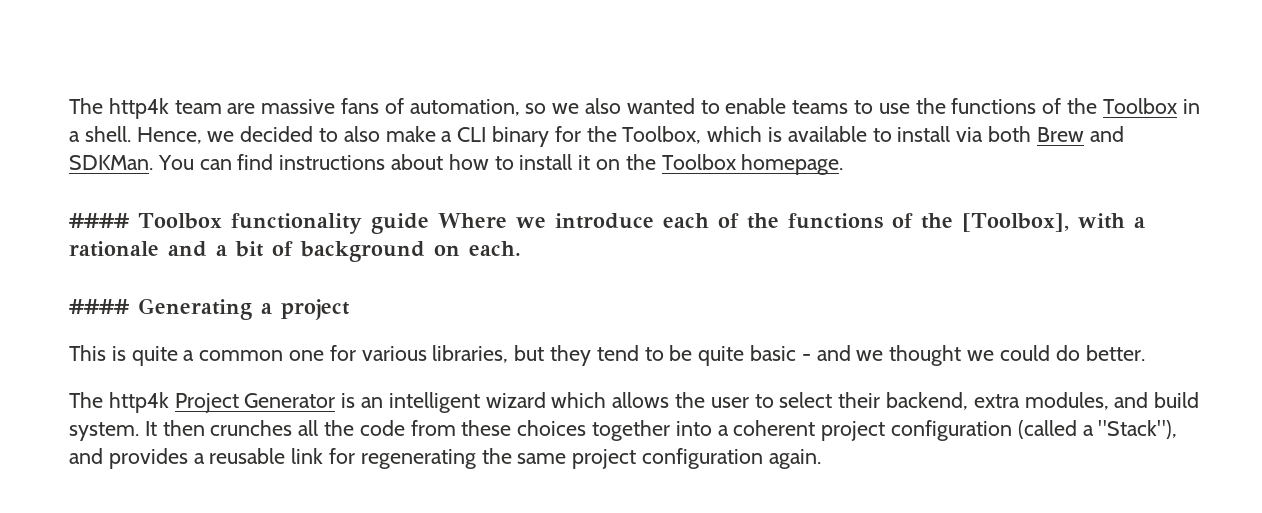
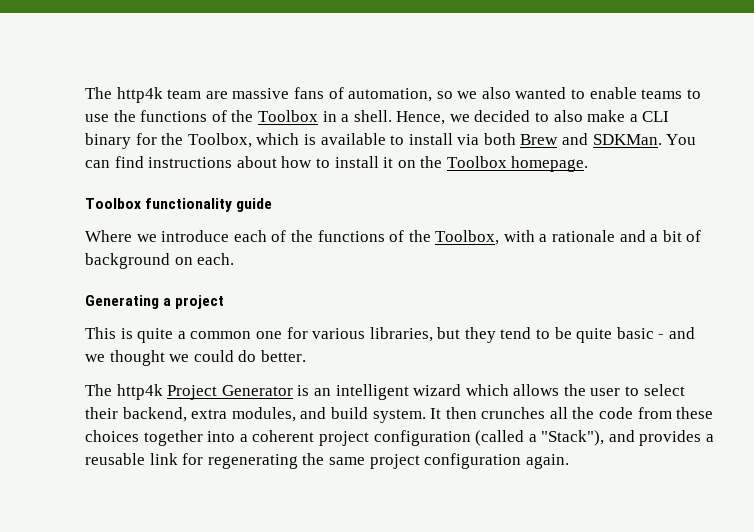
- #### Toolbox functionality guide Where we introduce each of the functions of the [Toolbox], with a rationale and a bit of background on each.
+ Toolbox functionality guide
+ Where we introduce each of the functions of the Toolbox, with a rationale and a bit of background on each.
- #### Generating a project
+ Generating a project

